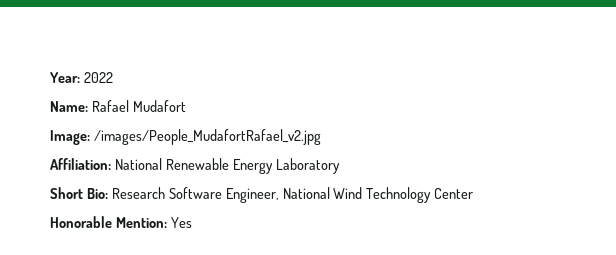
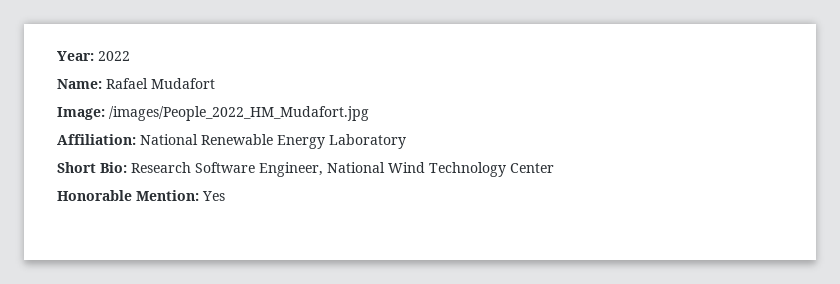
- Image: /images/People_MudafortRafael_v2.jpg
+ Image: /images/People_2022_HM_Mudafort.jpg

